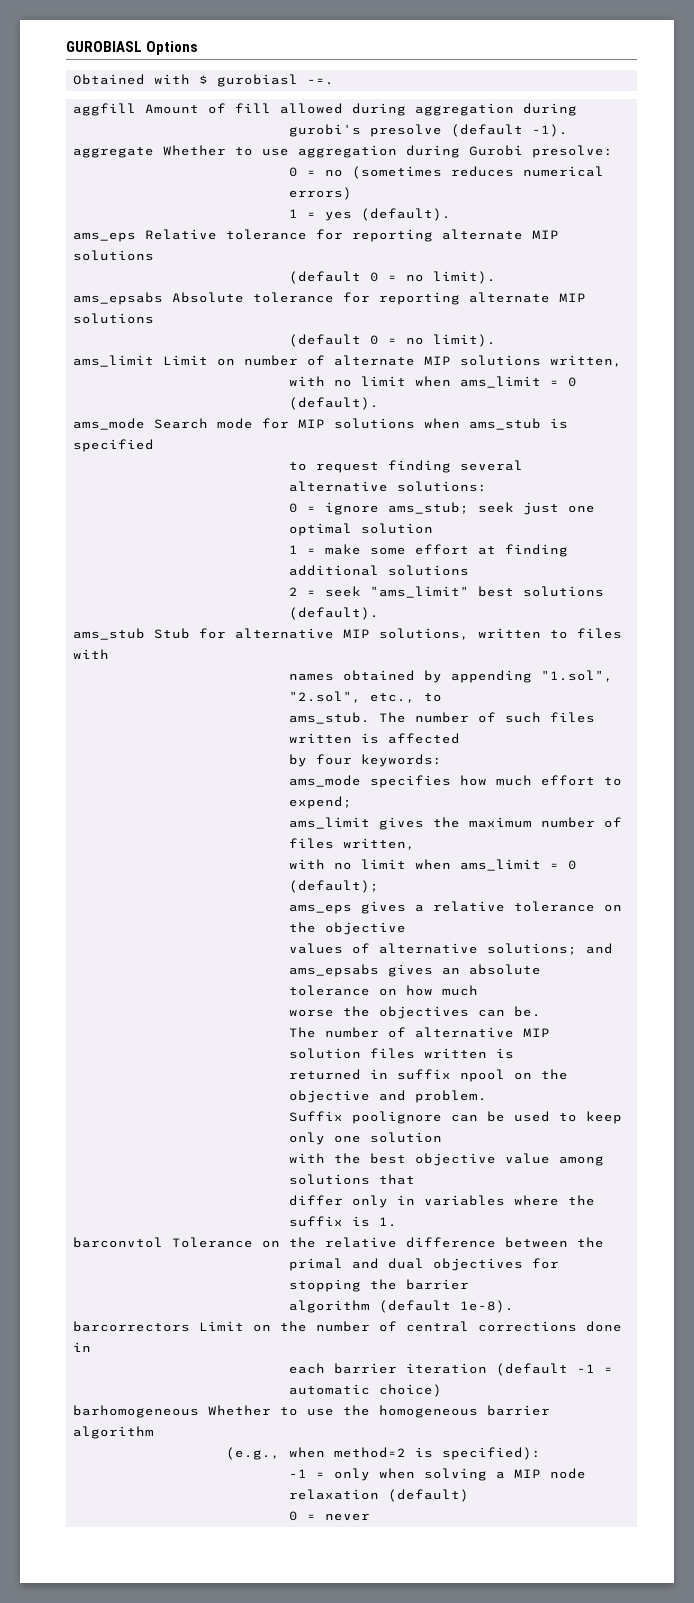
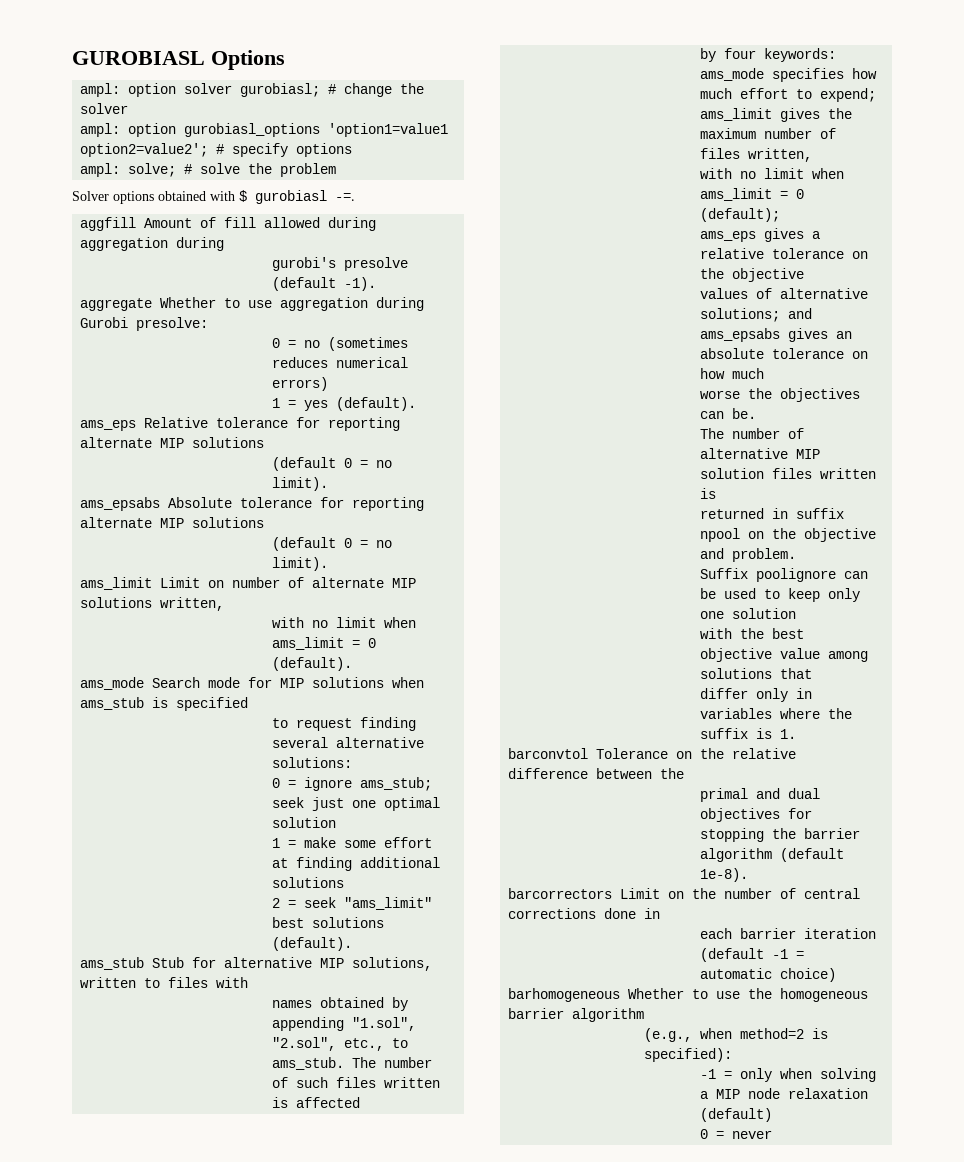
- Obtained with $ gurobiasl -=.
+ ampl: option solver gurobiasl; # change the solver
+ ampl: option gurobiasl_options 'option1=value1 option2=value2'; # specify options
+ ampl: solve; # solve the problem
+ Solver options obtained with $ gurobiasl -=.

